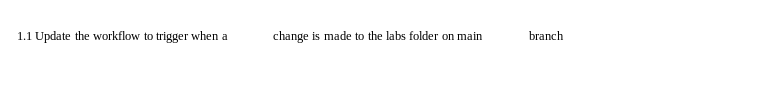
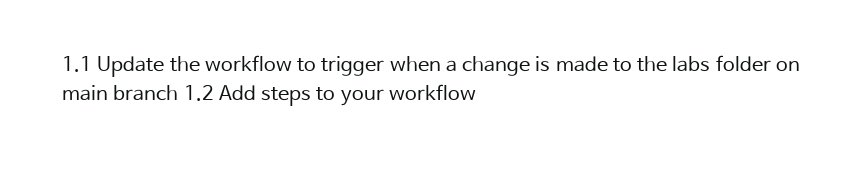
- 1.1 Update the workflow to trigger when a change is made to the labs folder on main branch
+ 1.1 Update the workflow to trigger when a change is made to the labs folder on main branch 1.2 Add steps to your workflow

